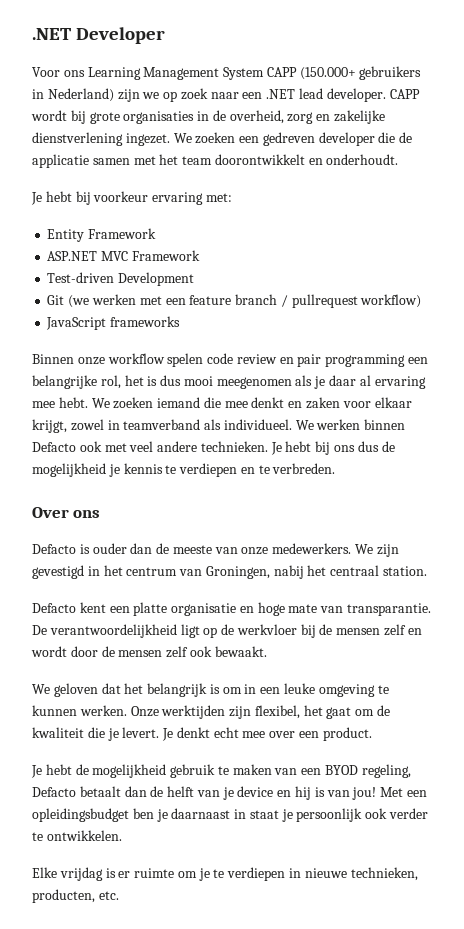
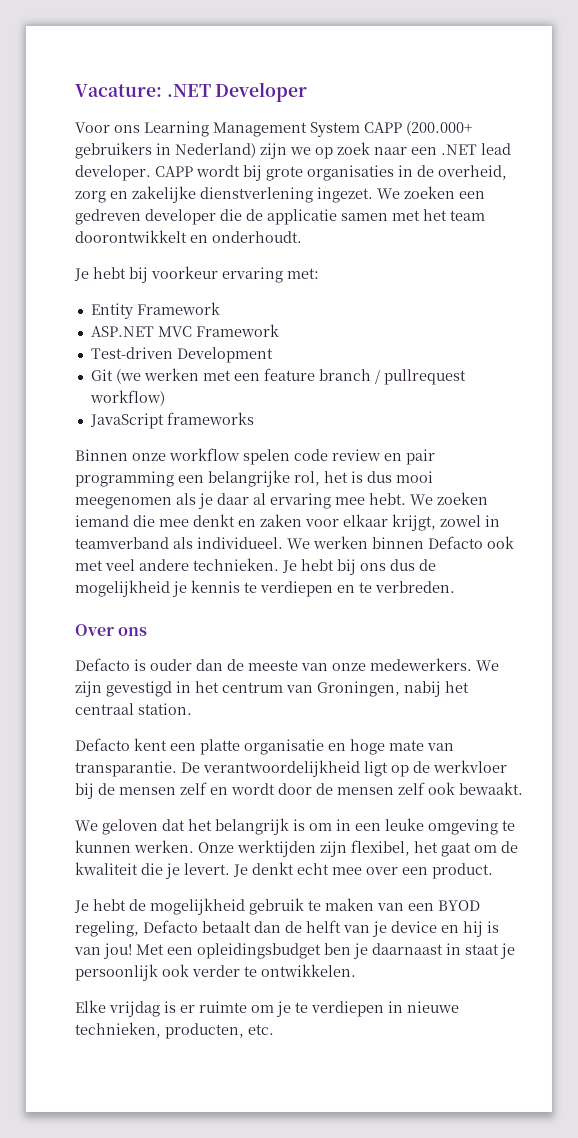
- .NET Developer
+ Vacature: .NET Developer
- Voor ons Learning Management System CAPP (150.000+ gebruikers in Nederland) zijn we op zoek naar een .NET lead developer.
+ Voor ons Learning Management System CAPP (200.000+ gebruikers in Nederland) zijn we op zoek naar een .NET lead developer.

